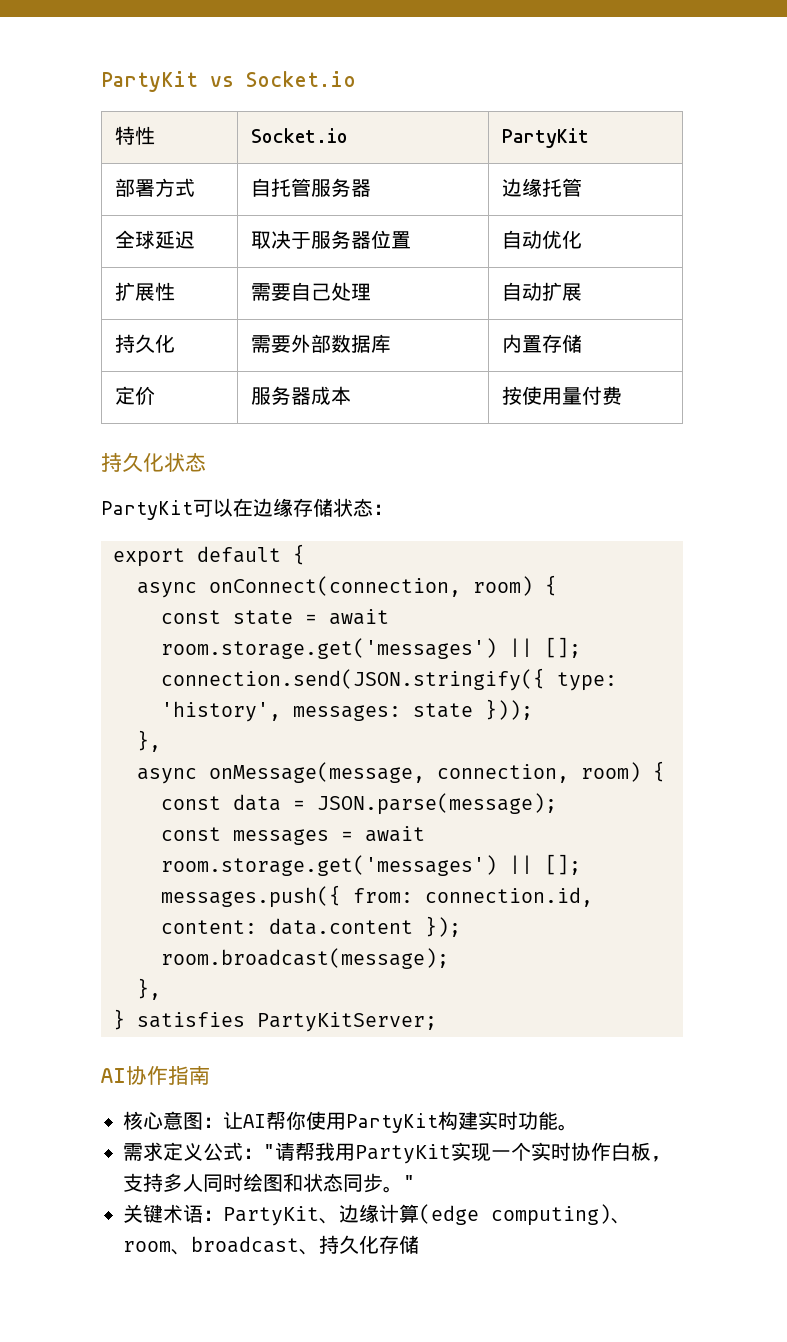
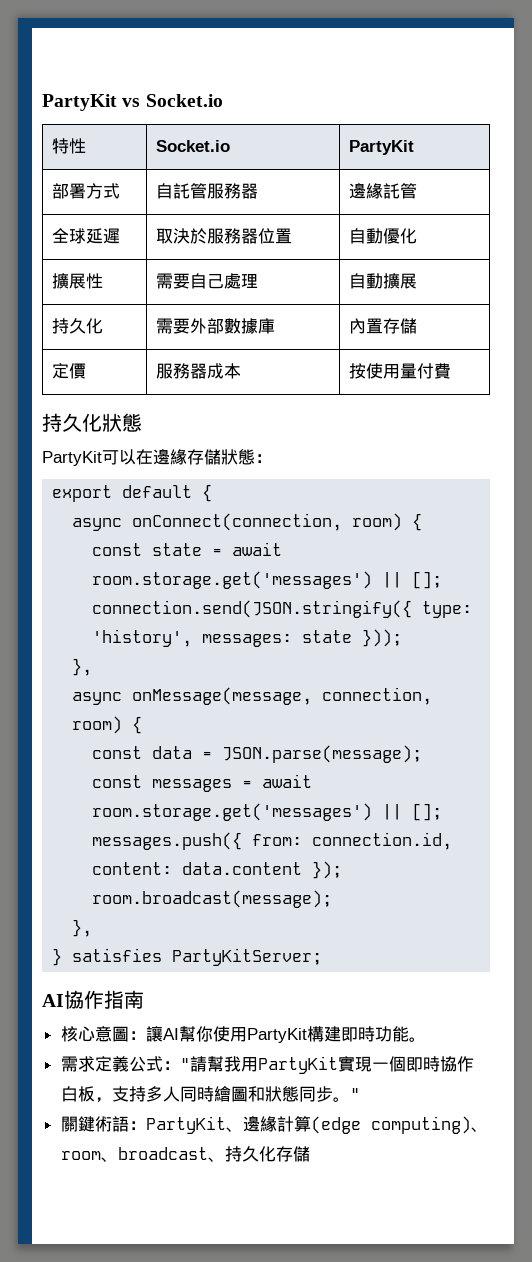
- 部署方式 | 自托管服务器 | 边缘托管
+ 部署方式 | 自託管服務器 | 邊緣託管
- 全球延迟 | 取决于服务器位置 | 自动优化
+ 全球延遲 | 取決於服務器位置 | 自動優化
- 扩展性 | 需要自己处理 | 自动扩展
+ 擴展性 | 需要自己處理 | 自動擴展
- 持久化 | 需要外部数据库 | 内置存储
- 定价 | 服务器成本 | 按使用量付费
- 持久化状态
+ 持久化 | 需要外部數據庫 | 內置存儲
+ 定價 | 服務器成本 | 按使用量付費
+ 持久化狀態
- PartyKit可以在边缘存储状态：
+ PartyKit可以在邊緣存儲狀態：
- AI协作指南
+ AI協作指南
- 核心意图：让AI帮你使用PartyKit构建实时功能。
+ 核心意圖：讓AI幫你使用PartyKit構建即時功能。
- 需求定义公式："请帮我用PartyKit实现一个实时协作白板，支持多人同时绘图和状态同步。
+ 需求定義公式："請幫我用PartyKit實現一個即時協作白板，支持多人同時繪圖和狀態同步。
- 关键术语：PartyKit、边缘计算(edge computing)、room、broadcast、持久化存储
+ 關鍵術語：PartyKit、邊緣計算(edge computing)、room、broadcast、持久化存儲

